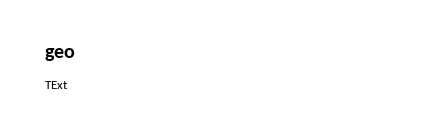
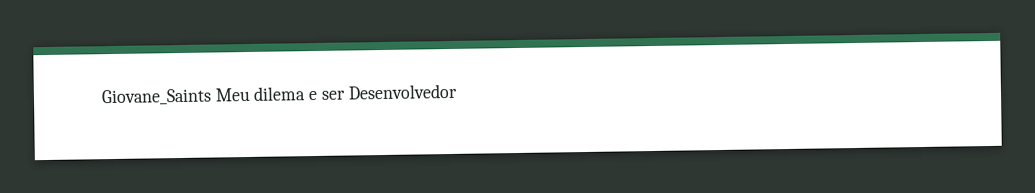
- geo
- TExt
+ Giovane_Saints Meu dilema e ser Desenvolvedor

